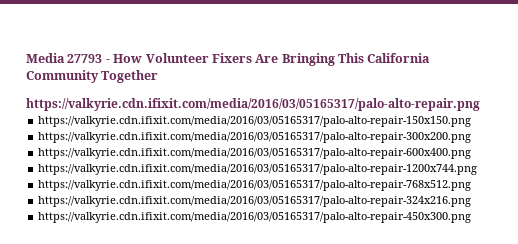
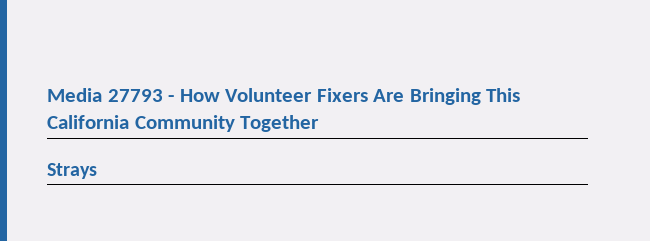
- https://valkyrie.cdn.ifixit.com/media/2016/03/05165317/palo-alto-repair.png
- https://valkyrie.cdn.ifixit.com/media/2016/03/05165317/palo-alto-repair-150x150.png
- https://valkyrie.cdn.ifixit.com/media/2016/03/05165317/palo-alto-repair-300x200.png
- https://valkyrie.cdn.ifixit.com/media/2016/03/05165317/palo-alto-repair-600x400.png
- https://valkyrie.cdn.ifixit.com/media/2016/03/05165317/palo-alto-repair-1200x744.png
- https://valkyrie.cdn.ifixit.com/media/2016/03/05165317/palo-alto-repair-768x512.png
- https://valkyrie.cdn.ifixit.com/media/2016/03/05165317/palo-alto-repair-324x216.png
- https://valkyrie.cdn.ifixit.com/media/2016/03/05165317/palo-alto-repair-450x300.png
+ Strays

